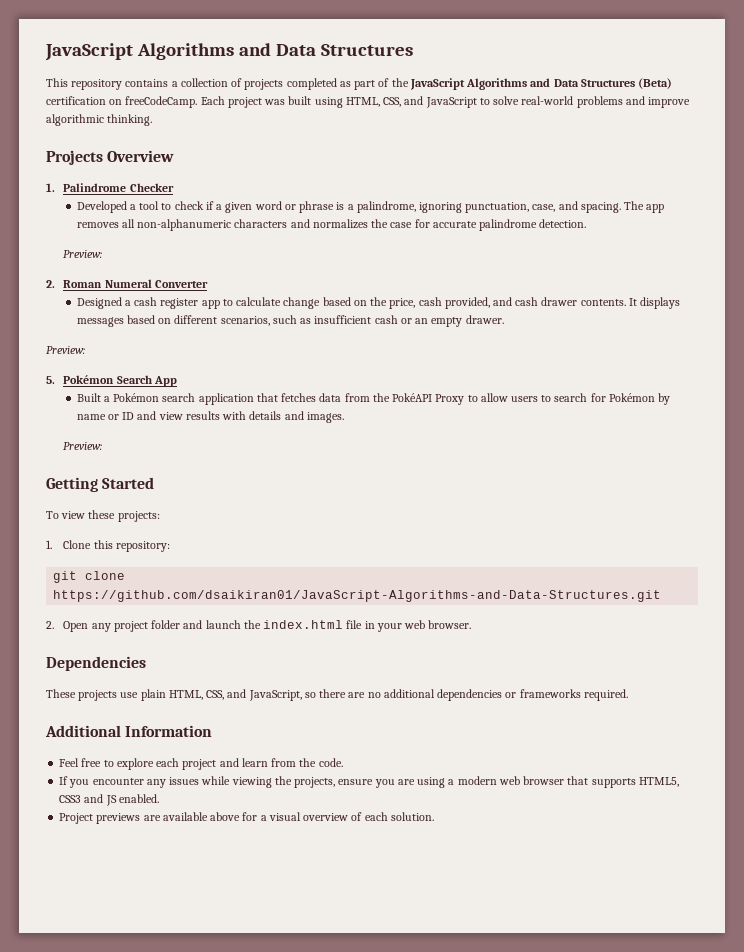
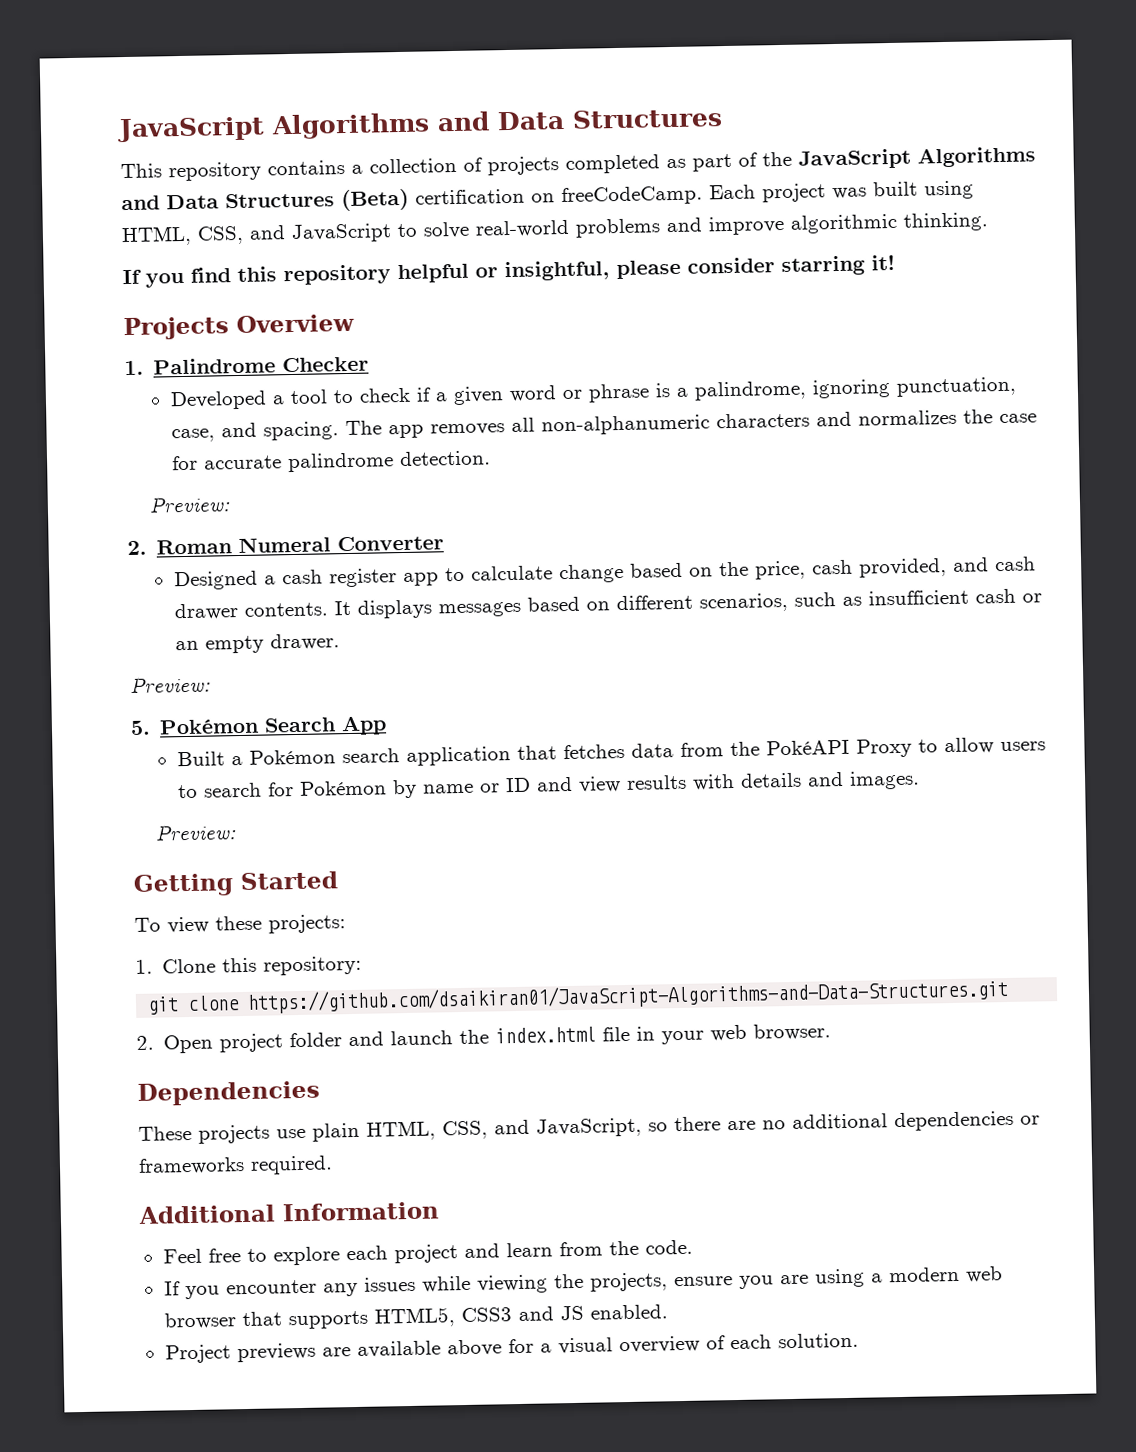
+ If you find this repository helpful or insightful, please consider starring it!
- 2. Open any project folder and launch the index.html file in your web browser.
+ 2. Open project folder and launch the index.html file in your web browser.

